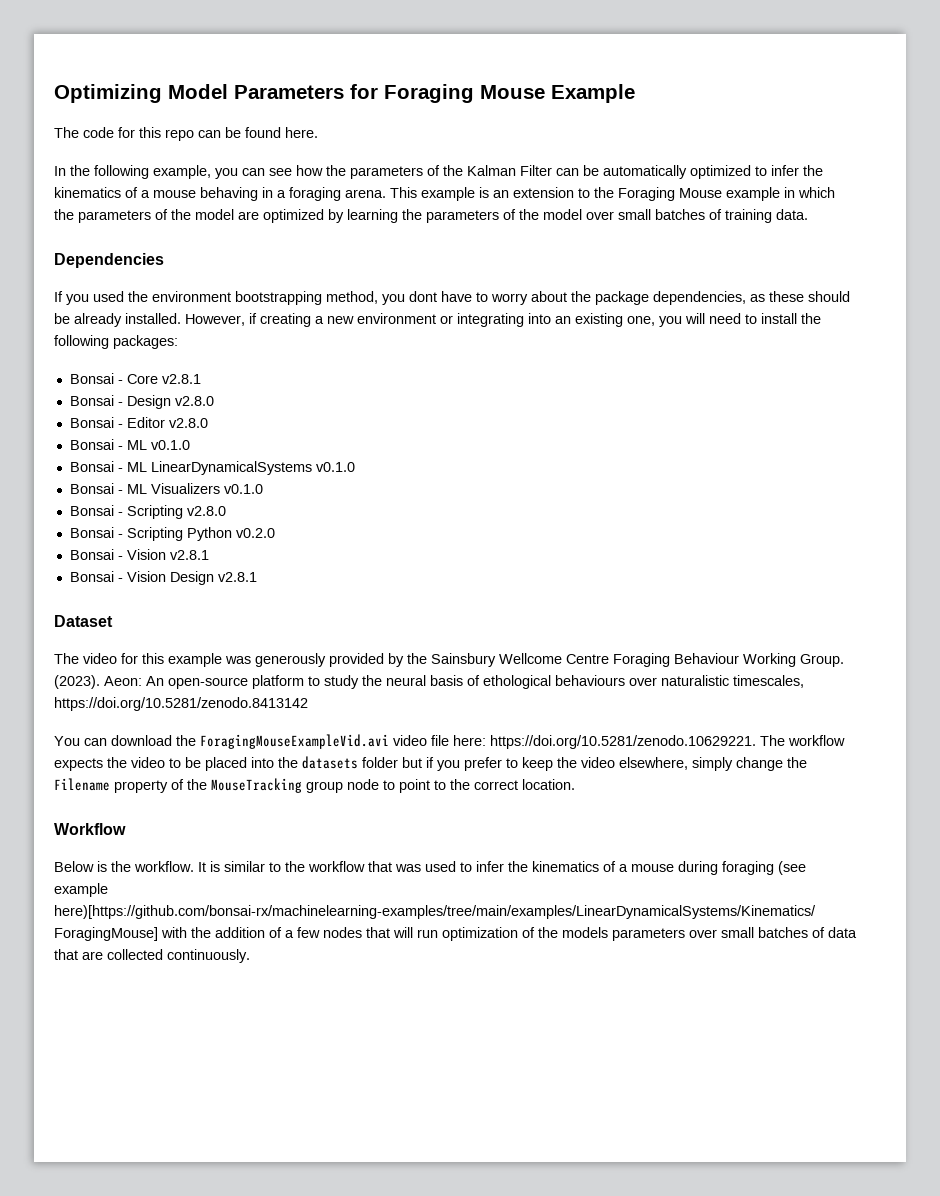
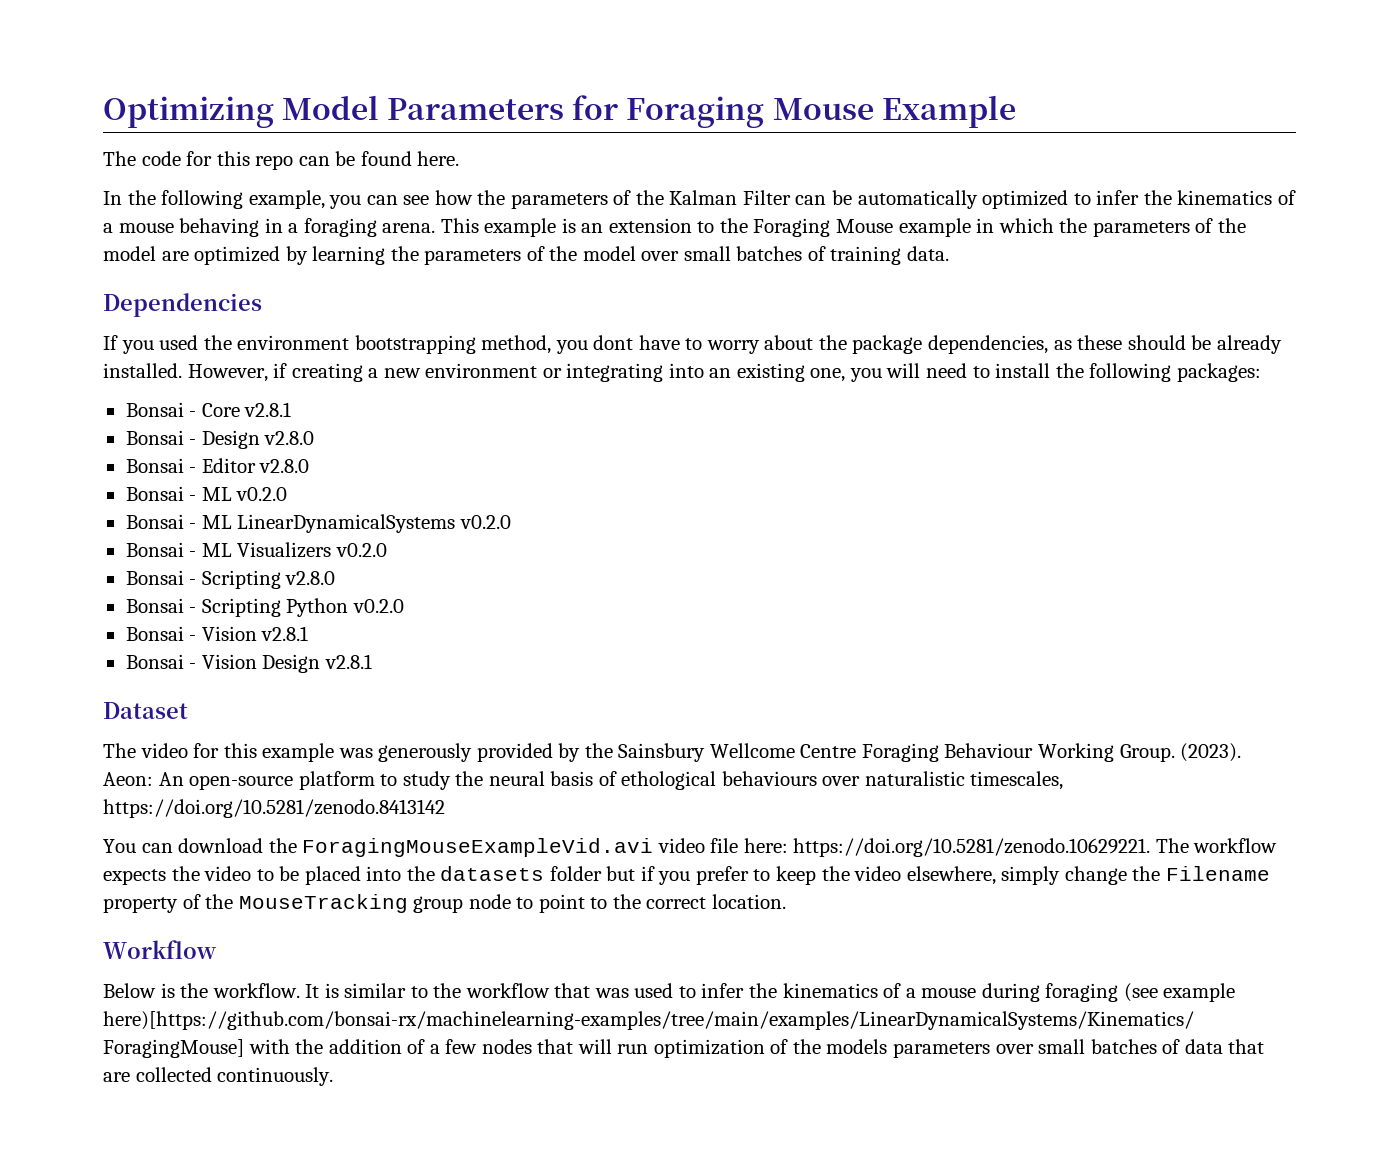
- Bonsai - ML v0.1.0
+ Bonsai - ML v0.2.0
- Bonsai - ML LinearDynamicalSystems v0.1.0
+ Bonsai - ML LinearDynamicalSystems v0.2.0
- Bonsai - ML Visualizers v0.1.0
+ Bonsai - ML Visualizers v0.2.0

